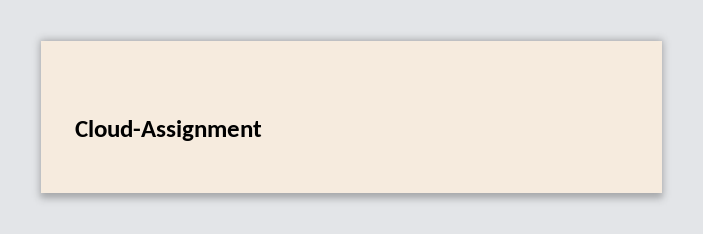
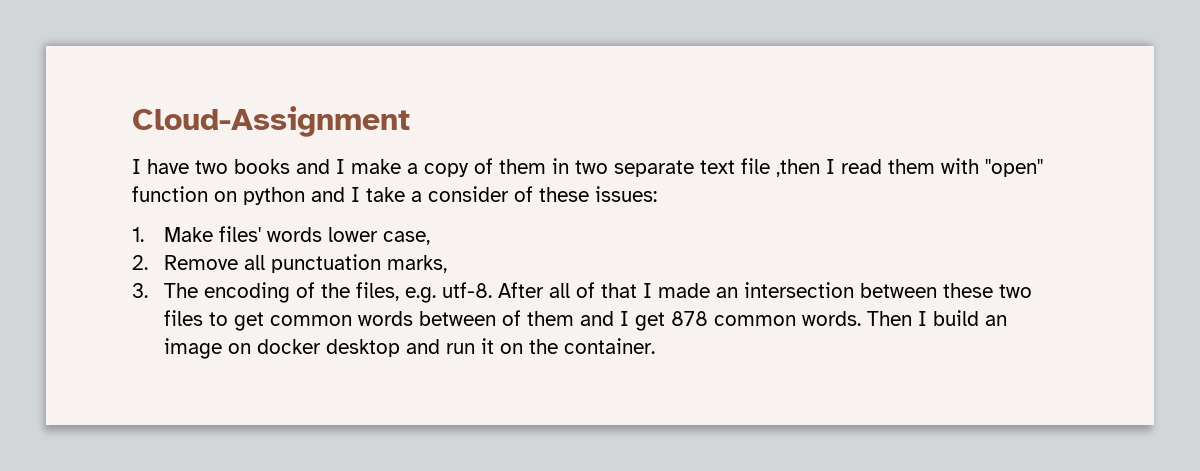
+ I have two books and I make a copy of them in two separate text file ,then I read them with "open" function on python and I take a consider of these issues:
+ 1. Make files' words lower case,
+ 2. Remove all punctuation marks,
+ 3. The encoding of the files, e.g. utf-8. After all of that I made an intersection between these two files to get common words between of them and I get 878 common words. Then I build an image on docker desktop and run it on the container.

